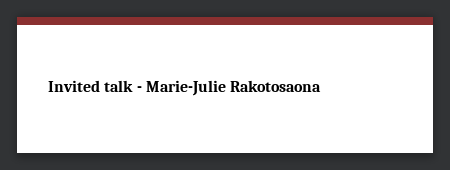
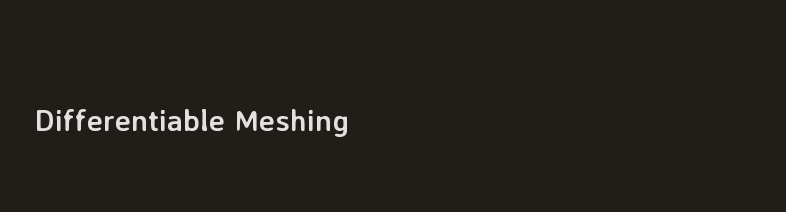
- Invited talk - Marie-Julie Rakotosaona
+ Differentiable Meshing

